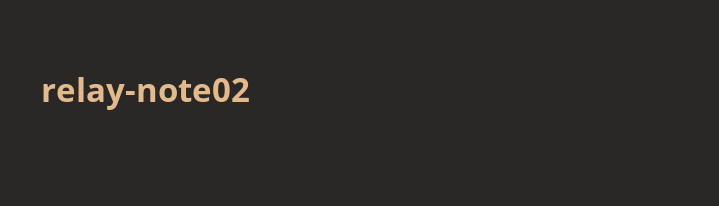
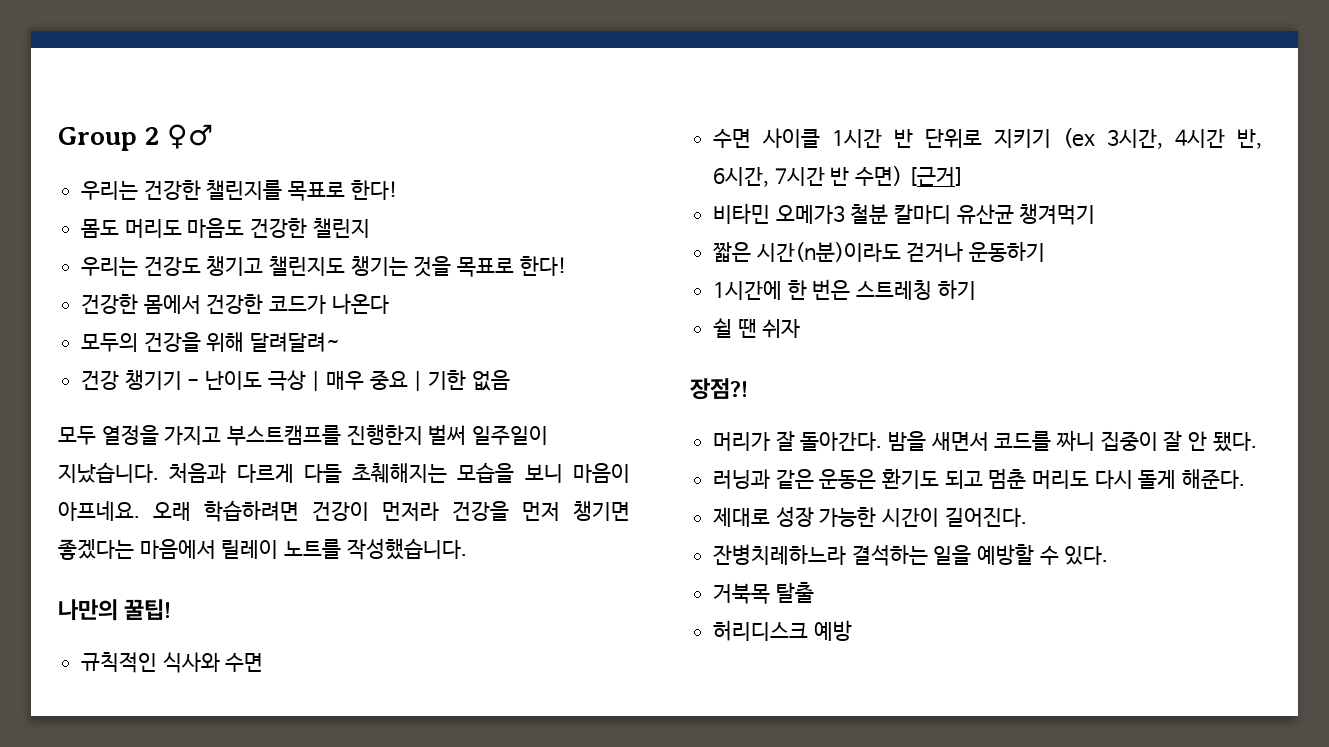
- relay-note02
+ Group 2 ♀♂
+ 우리는 건강한 챌린지를 목표로 한다!
+ 몸도 머리도 마음도 건강한 챌린지
+ 우리는 건강도 챙기고 챌린지도 챙기는 것을 목표로 한다!
+ 건강한 몸에서 건강한 코드가 나온다
+ 모두의 건강을 위해 달려달려~
+ 건강 챙기기 - 난이도 극상 | 매우 중요 | 기한 없음
+ 모두 열정을 가지고 부스트캠프를 진행한지 벌써 일주일이 지났습니다. 처음과 다르게 다들 초췌해지는 모습을 보니 마음이 아프네요. 오래 학습하려면 건강이 먼저라 건강을 먼저 챙기면 좋겠다는 마음에서 릴레이 노트를 작성했습니다.
+ 나만의 꿀팁!
+ 규칙적인 식사와 수면
+ 수면 사이클 1시간 반 단위로 지키기 (ex 3시간, 4시간 반, 6시간, 7시간 반 수면) [근거]
+ 비타민 오메가3 철분 칼마디 유산균 챙겨먹기
+ 짧은 시간(n분)이라도 걷거나 운동하기
+ 1시간에 한 번은 스트레칭 하기
+ 쉴 땐 쉬자
+ 장점?!
+ 머리가 잘 돌아간다. 밤을 새면서 코드를 짜니 집중이 잘 안 됐다.
+ 러닝과 같은 운동은 환기도 되고 멈춘 머리도 다시 돌게 해준다.
+ 제대로 성장 가능한 시간이 길어진다.
+ 잔병치레하느라 결석하는 일을 예방할 수 있다.
+ 거북목 탈출
+ 허리디스크 예방

